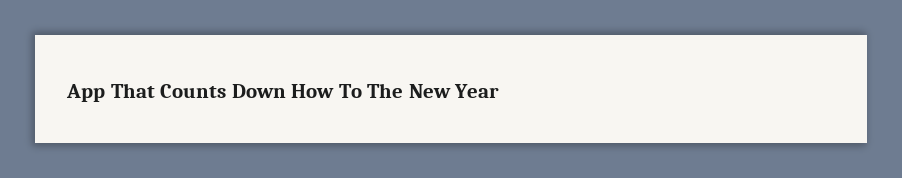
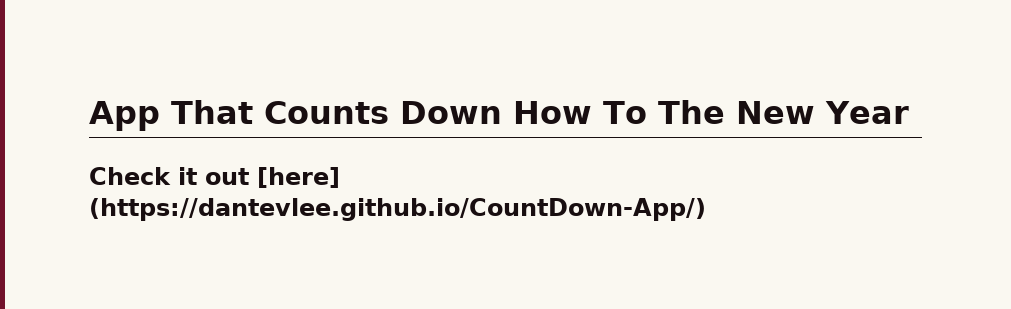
+ Check it out [here] (https://dantevlee.github.io/CountDown-App/)

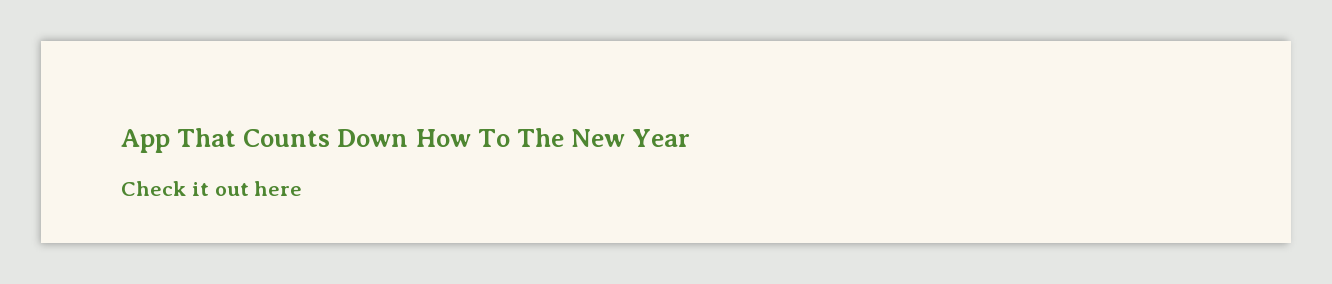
- Check it out [here] (https://dantevlee.github.io/CountDown-App/)
+ Check it out here

